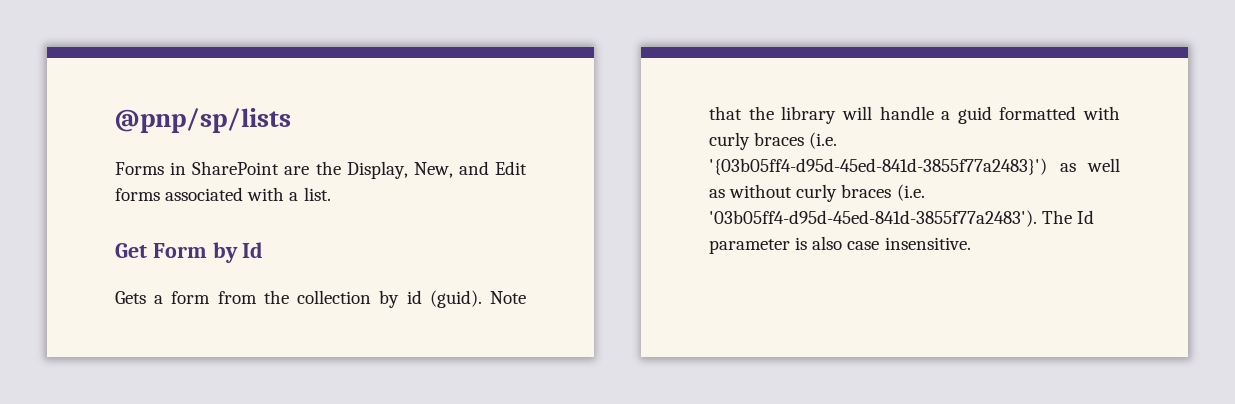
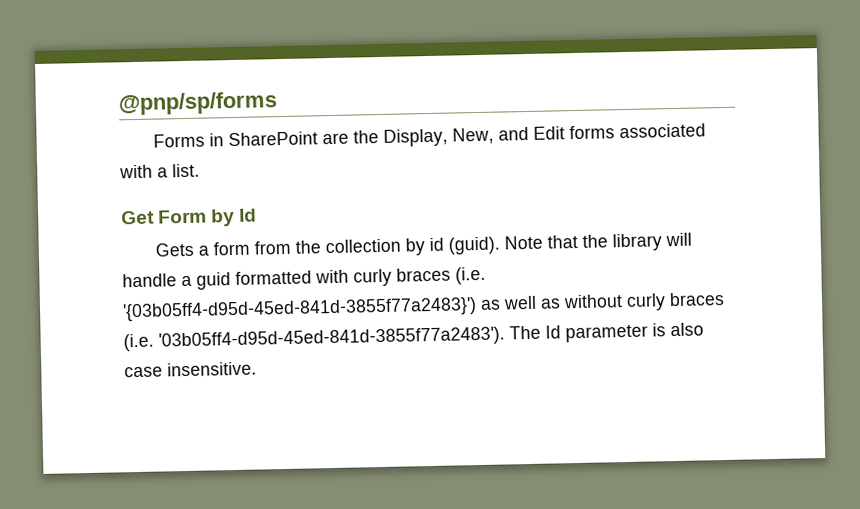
- @pnp/sp/lists
+ @pnp/sp/forms

